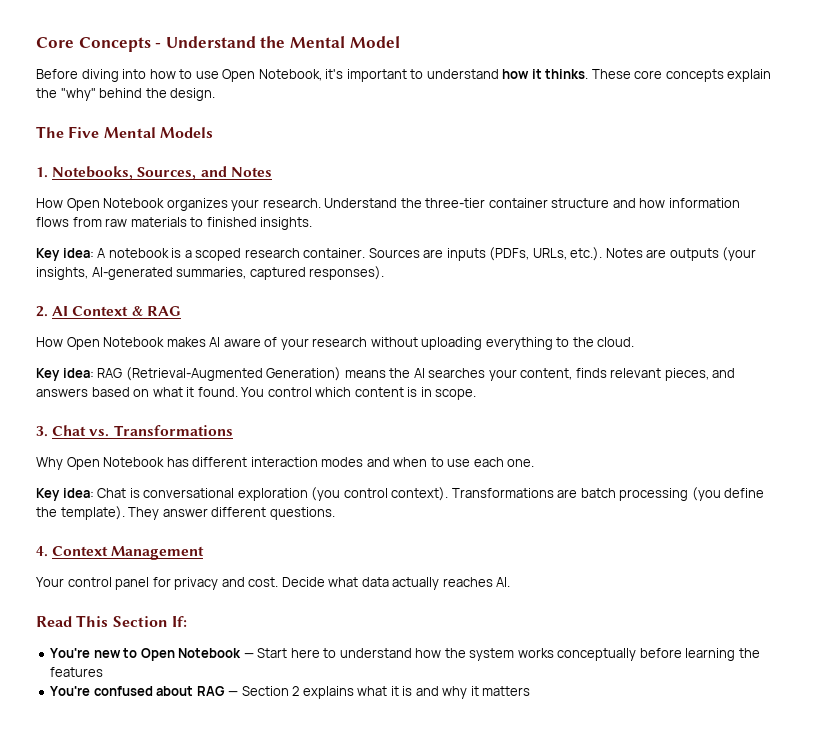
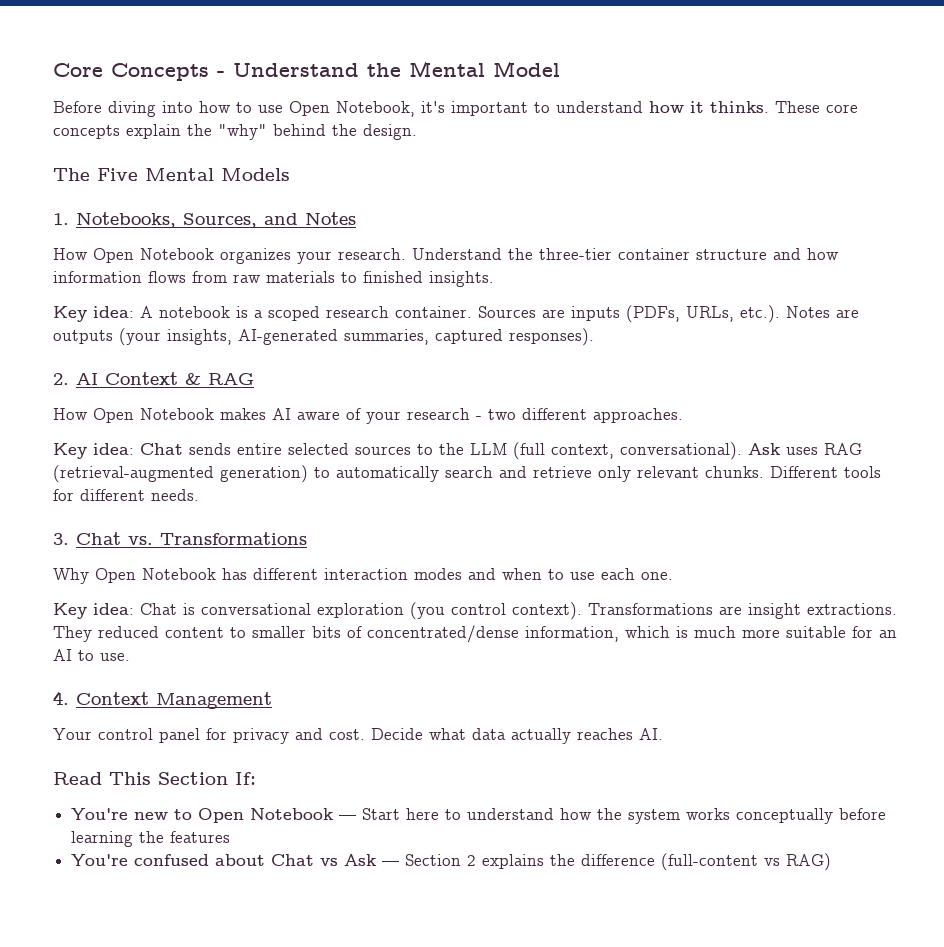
- How Open Notebook makes AI aware of your research without uploading everything to the cloud.
- Key idea: RAG (Retrieval-Augmented Generation) means the AI searches your content, finds relevant pieces, and answers based on what it found. You control which content is in scope.
+ How Open Notebook makes AI aware of your research - two different approaches.
+ Key idea: Chat sends entire selected sources to the LLM (full context, conversational). Ask uses RAG (retrieval-augmented generation) to automatically search and retrieve only relevant chunks. Different tools for different needs.
- Transformations are batch processing (you define the template). They answer different questions.
+ Transformations are insight extractions. They reduced content to smaller bits of concentrated/dense information, which is much more suitable for an AI to use.
- You're confused about RAG — Section 2 explains what it is and why it matters
+ You're confused about Chat vs Ask — Section 2 explains the difference (full-content vs RAG)

